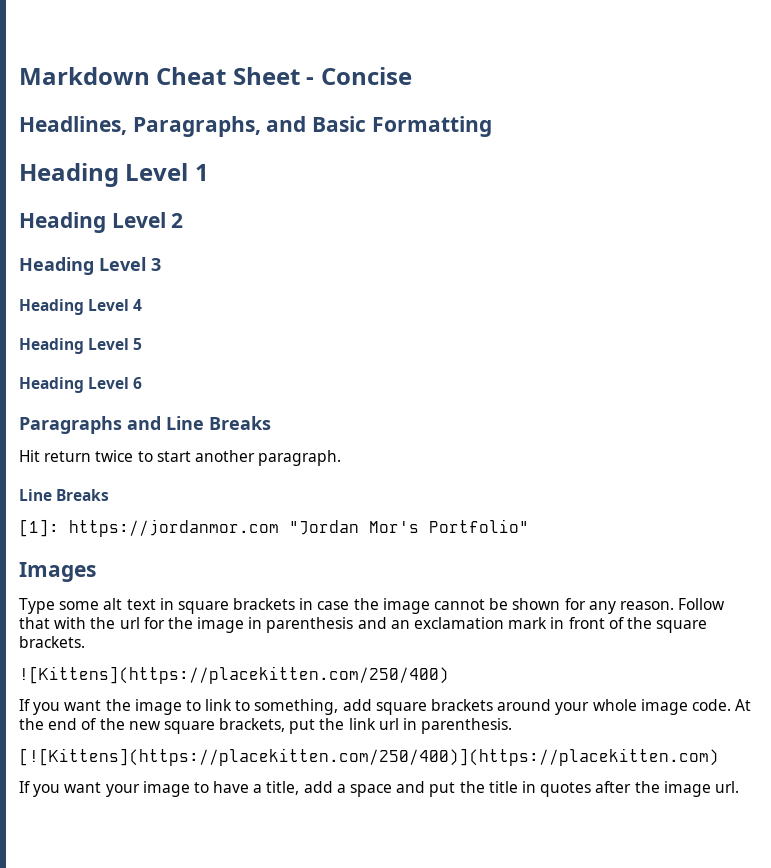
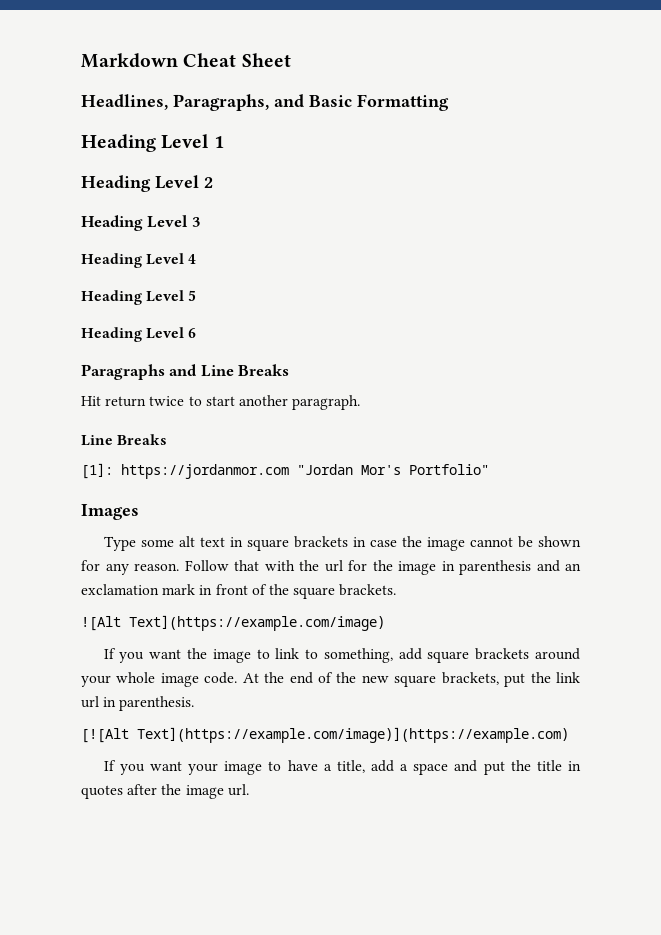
- Markdown Cheat Sheet - Concise
+ Markdown Cheat Sheet
- ![Kittens](https://placekitten.com/250/400)
+ ![Alt Text](https://example.com/image)
- [![Kittens](https://placekitten.com/250/400)](https://placekitten.com)
+ [![Alt Text](https://example.com/image)](https://example.com)

